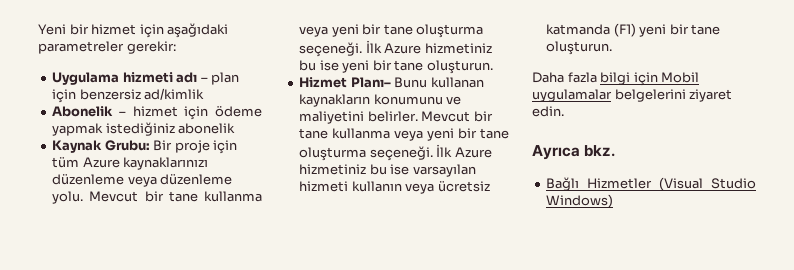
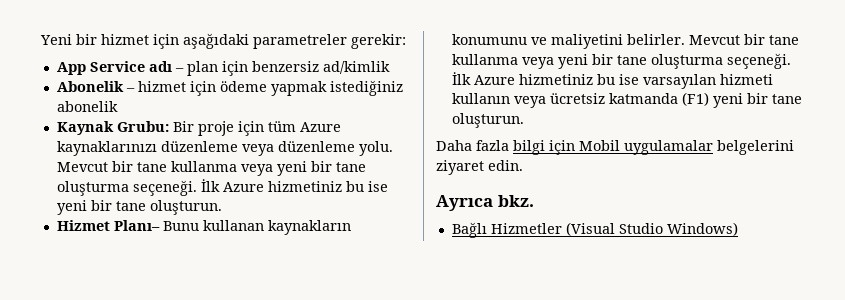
- Uygulama hizmeti adı – plan için benzersiz ad/kimlik
+ App Service adı – plan için benzersiz ad/kimlik

